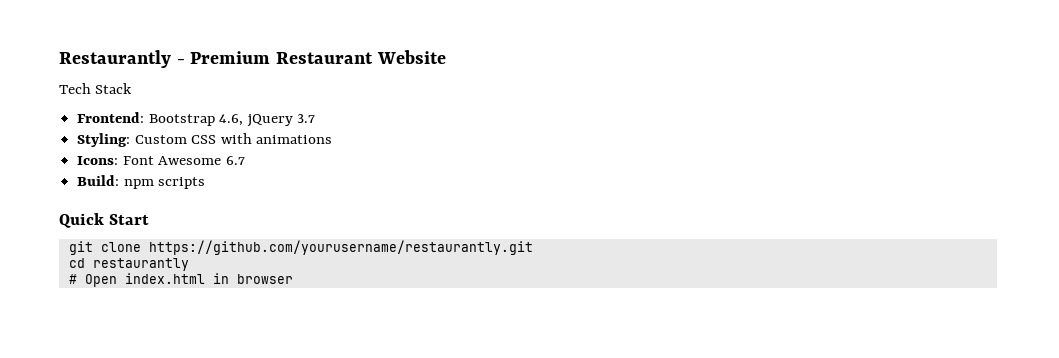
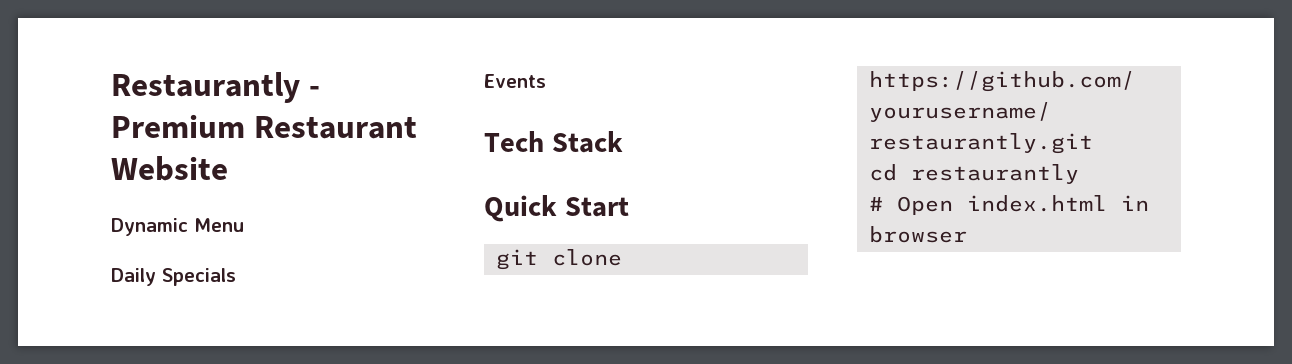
+ Dynamic Menu
+ Daily Specials
+ Events
  Tech Stack
- Frontend: Bootstrap 4.6, jQuery 3.7
- Styling: Custom CSS with animations
- Icons: Font Awesome 6.7
- Build: npm scripts

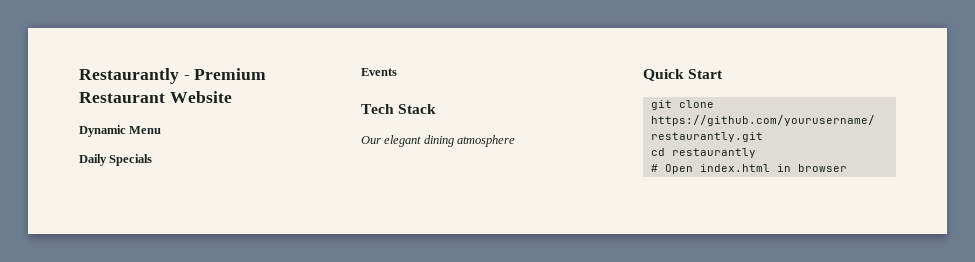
+ Our elegant dining atmosphere

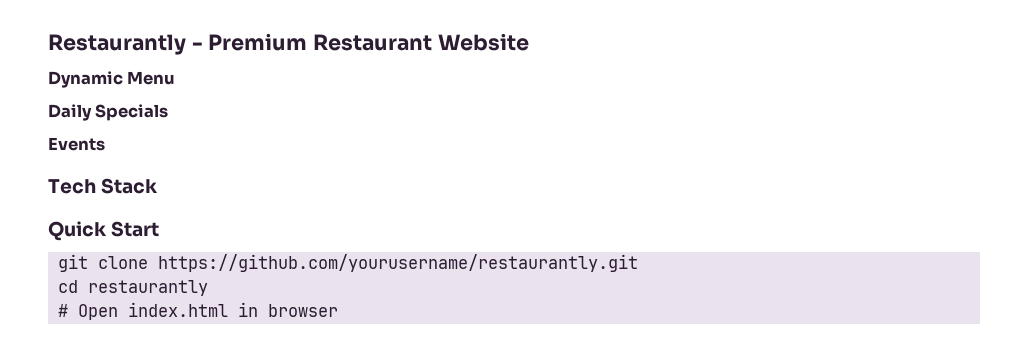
- Our elegant dining atmosphere

